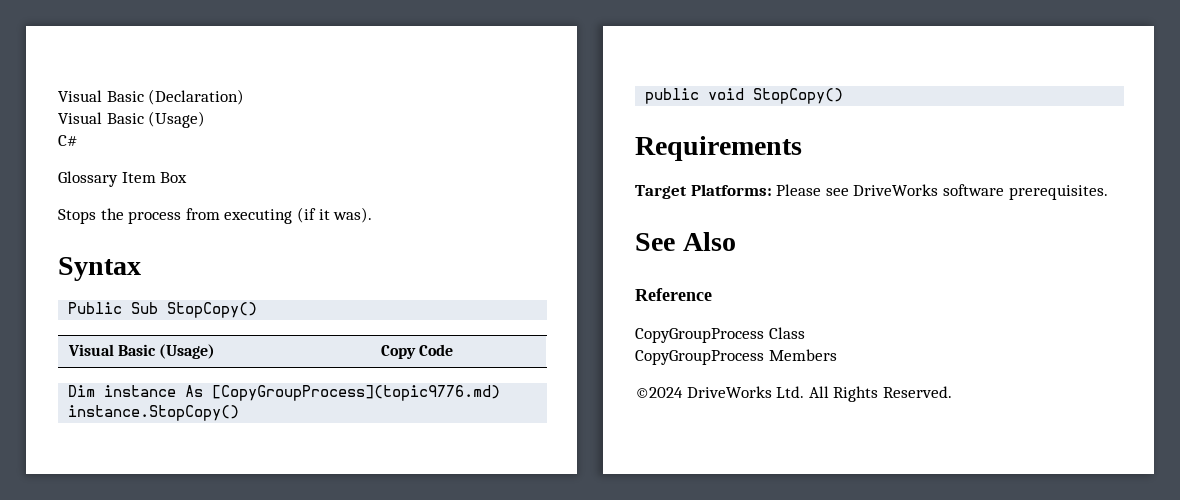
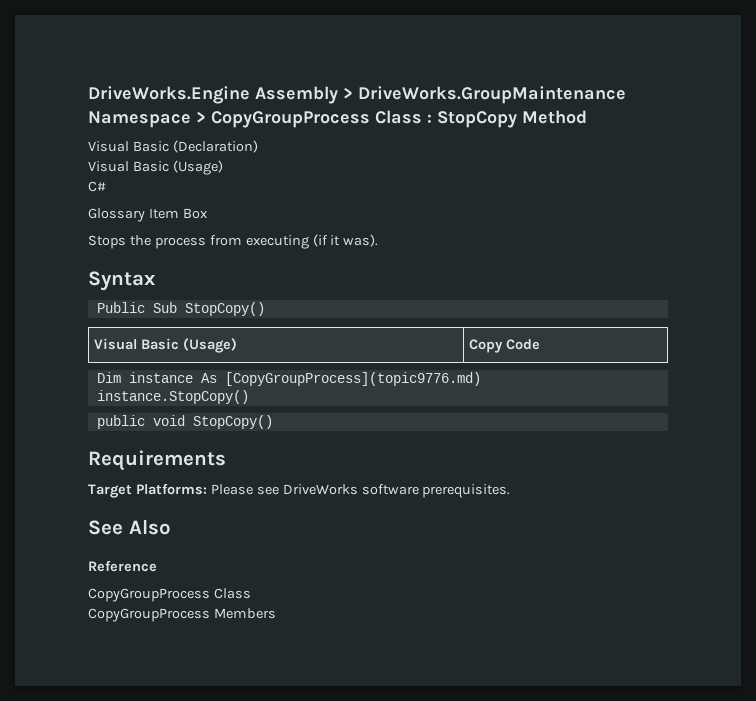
+ DriveWorks.Engine Assembly > DriveWorks.GroupMaintenance Namespace > CopyGroupProcess Class : StopCopy Method
- ©2024 DriveWorks Ltd. All Rights Reserved.

